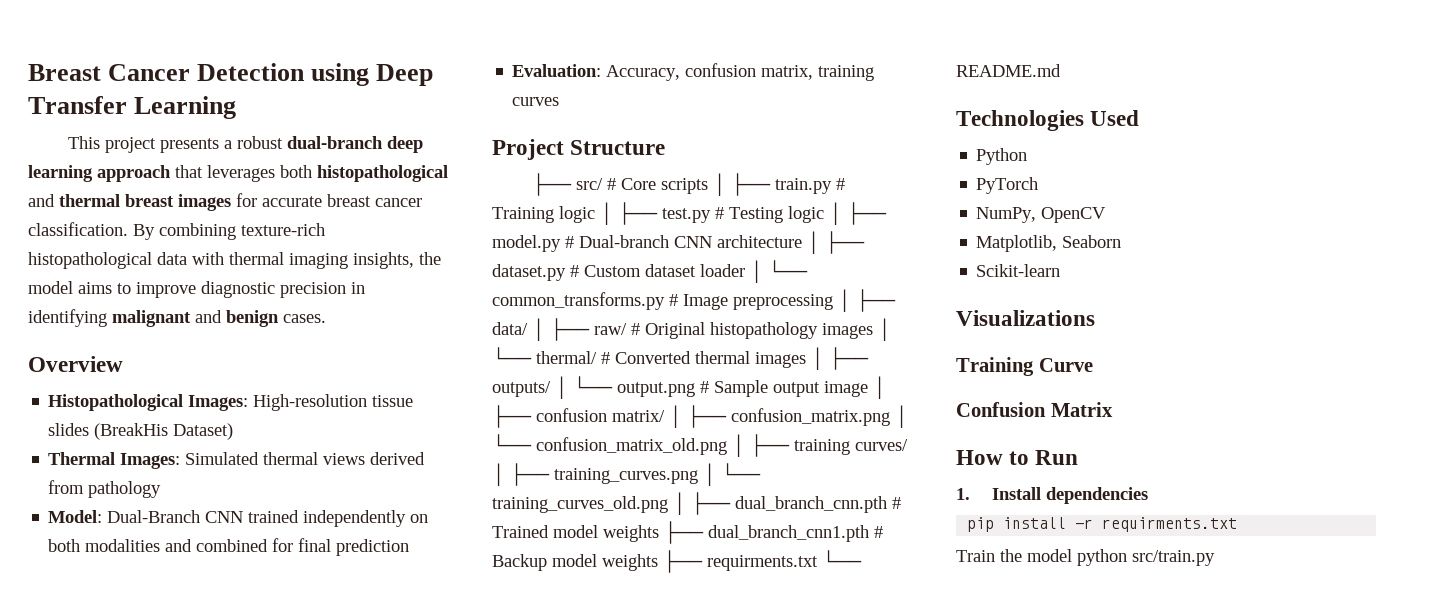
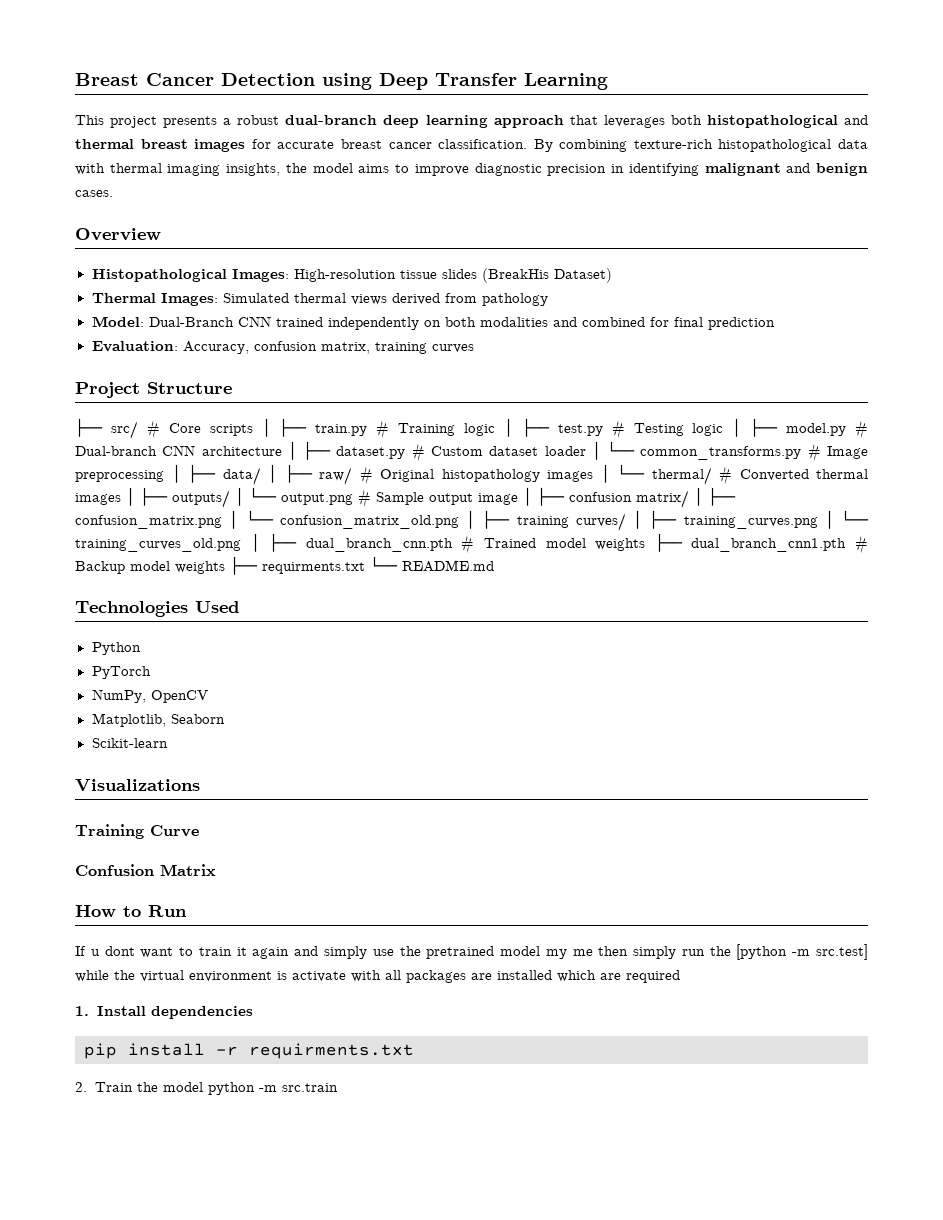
+ If u dont want to train it again and simply use the pretrained model my me then simply run the [python -m src.test] while the virtual environment is activate with all packages are installed which are required
- Train the model python src/train.py
+ 2. Train the model python -m src.train

